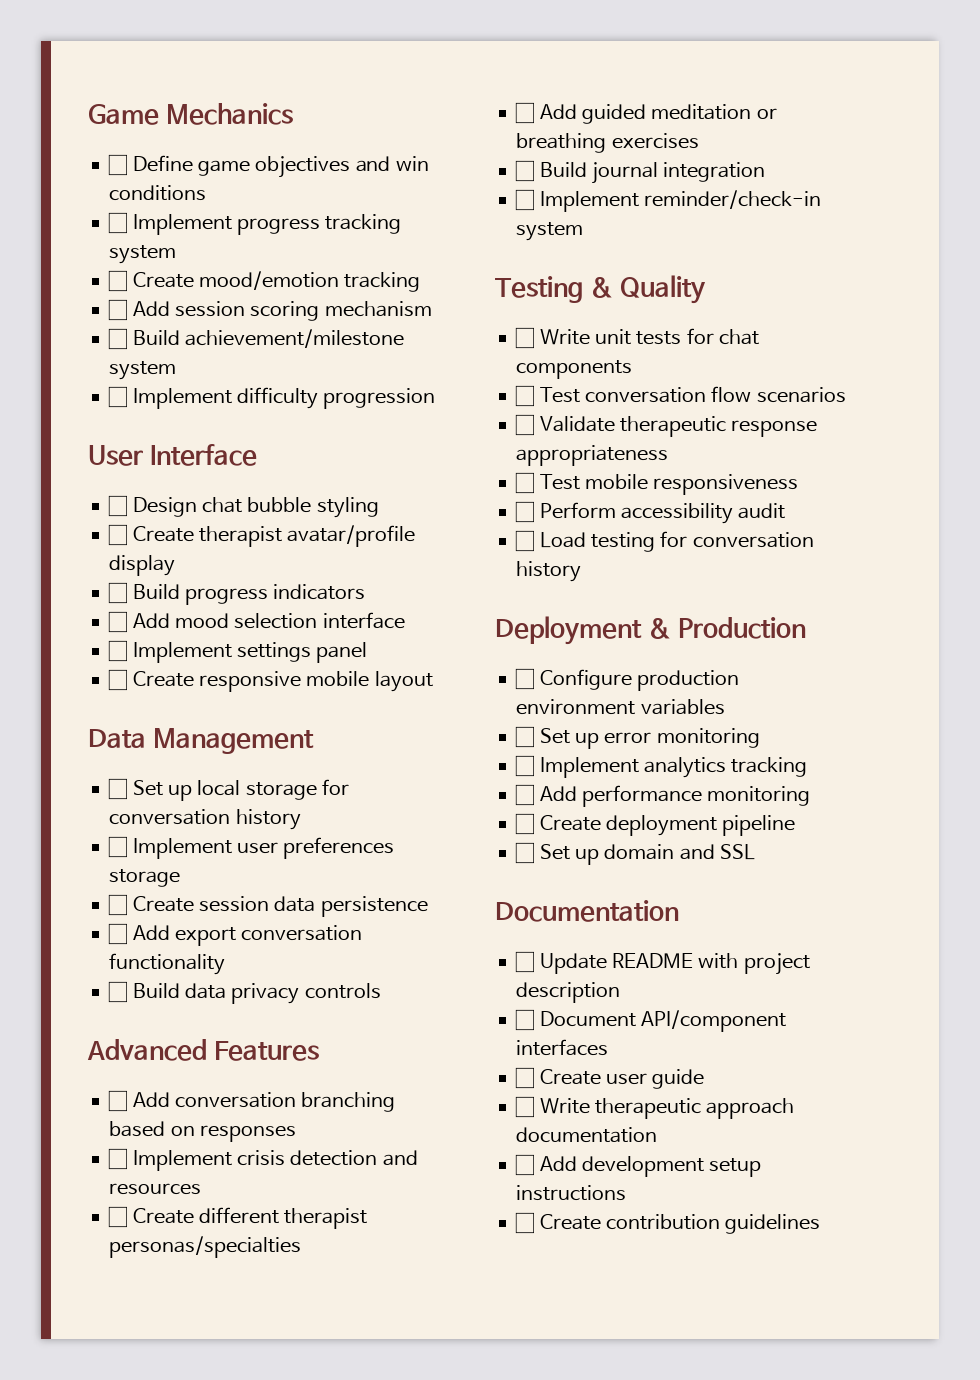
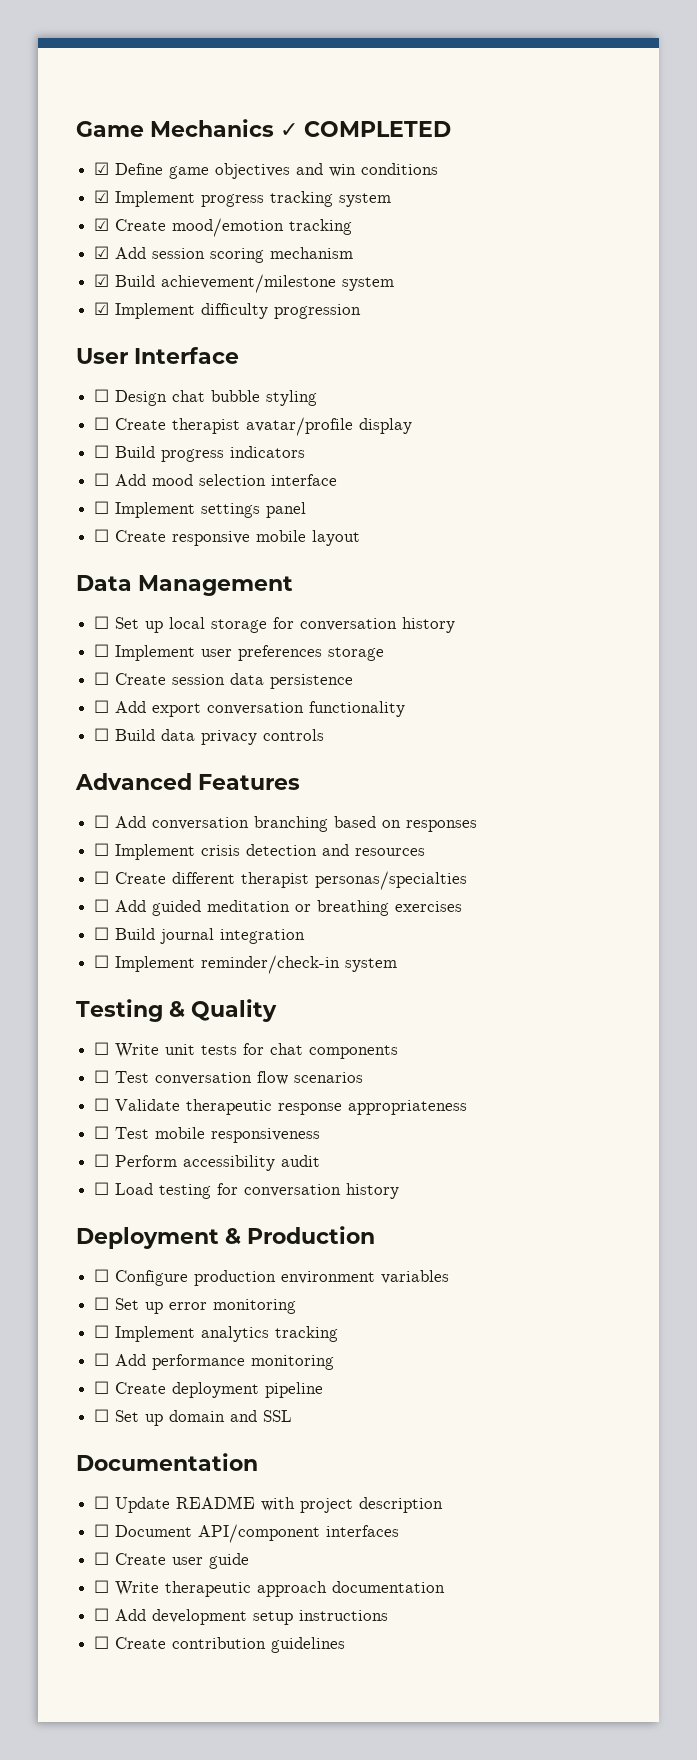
- Game Mechanics
- ☐ Define game objectives and win conditions
+ Game Mechanics ✓ COMPLETED
+ ☑ Define game objectives and win conditions
- ☐ Implement progress tracking system
+ ☑ Implement progress tracking system
- ☐ Create mood/emotion tracking
+ ☑ Create mood/emotion tracking
- ☐ Add session scoring mechanism
+ ☑ Add session scoring mechanism
- ☐ Build achievement/milestone system
+ ☑ Build achievement/milestone system
- ☐ Implement difficulty progression
+ ☑ Implement difficulty progression

